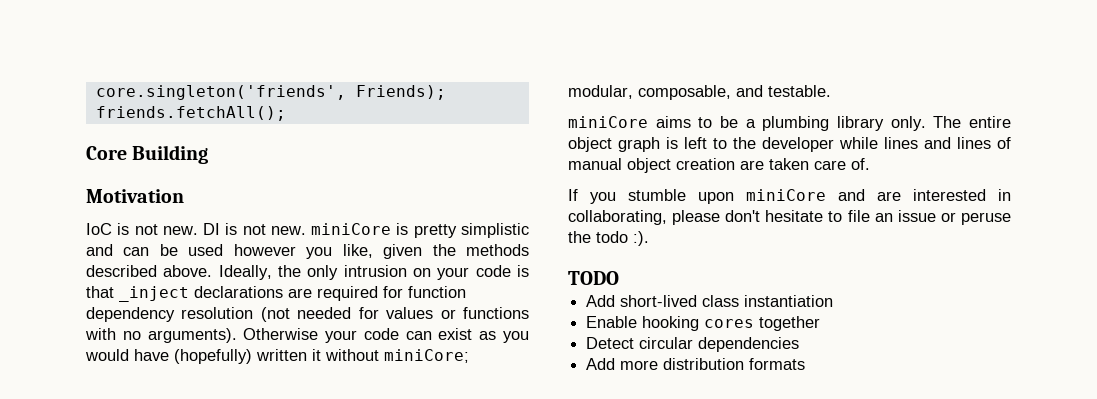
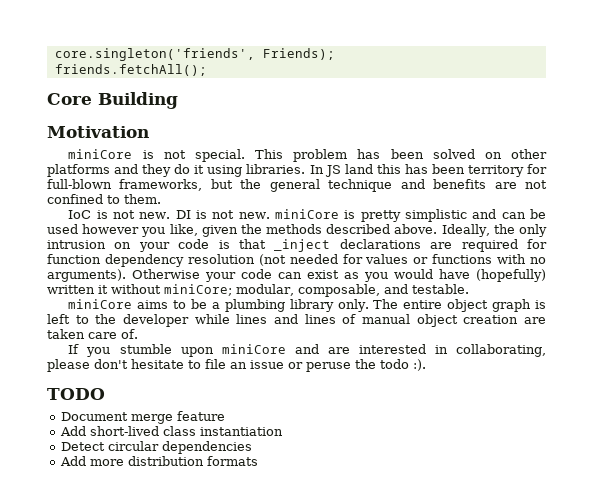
+ miniCore is not special. This problem has been solved on other platforms and they do it using libraries. In JS land this has been territory for full-blown frameworks, but the general technique and benefits are not confined to them.
+ Document merge feature
- Enable hooking cores together

